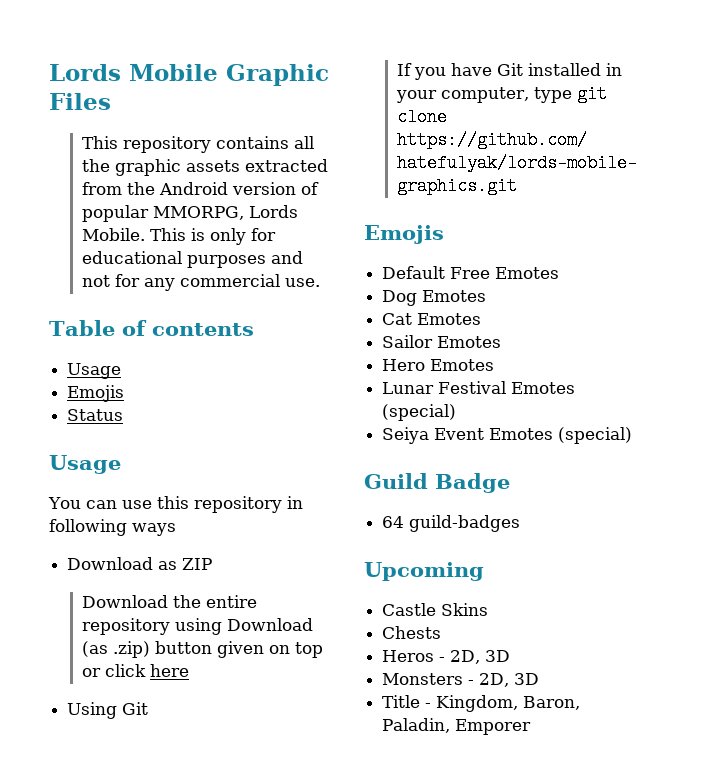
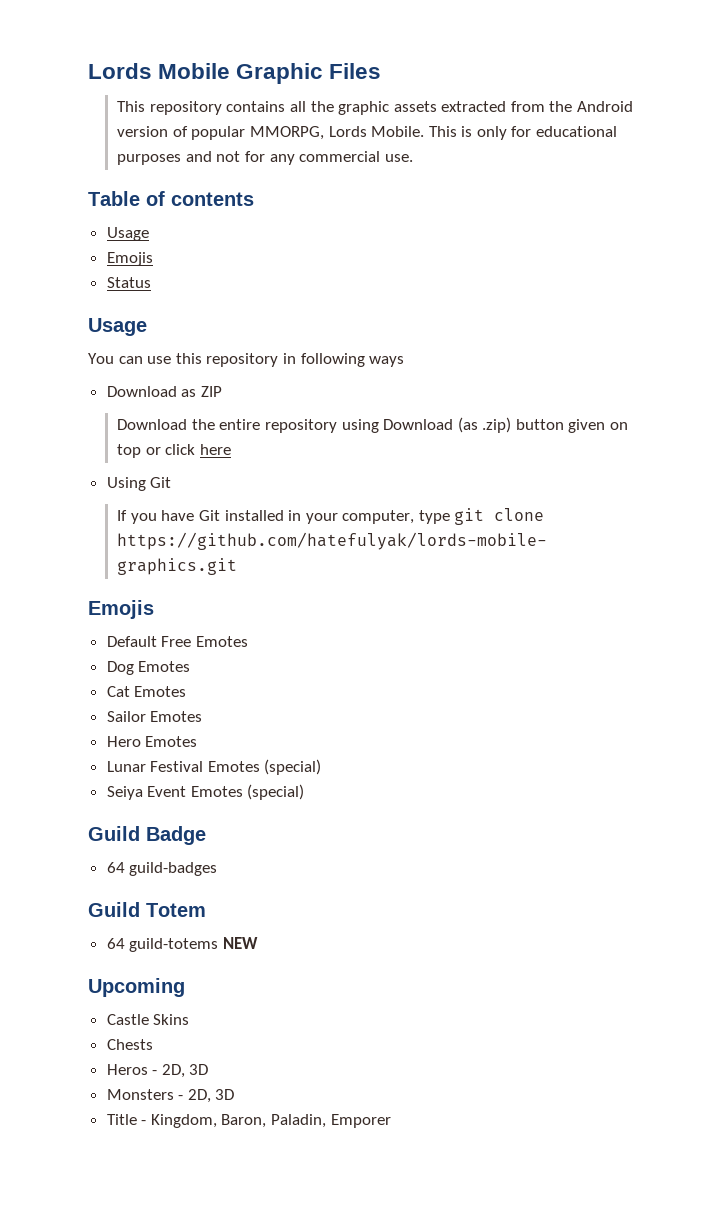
+ Guild Totem
+ 64 guild-totems NEW

